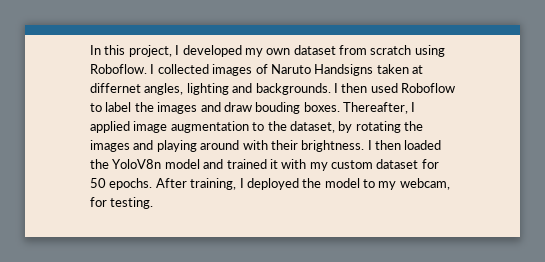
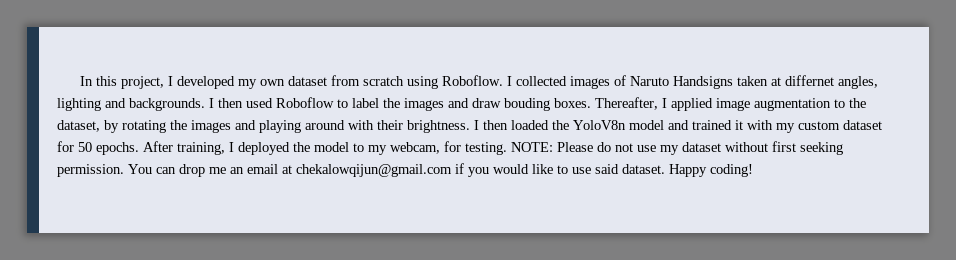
+ NOTE: Please do not use my dataset without first seeking permission. You can drop me an email at chekalowqijun@gmail.com if you would like to use said dataset. Happy coding!

